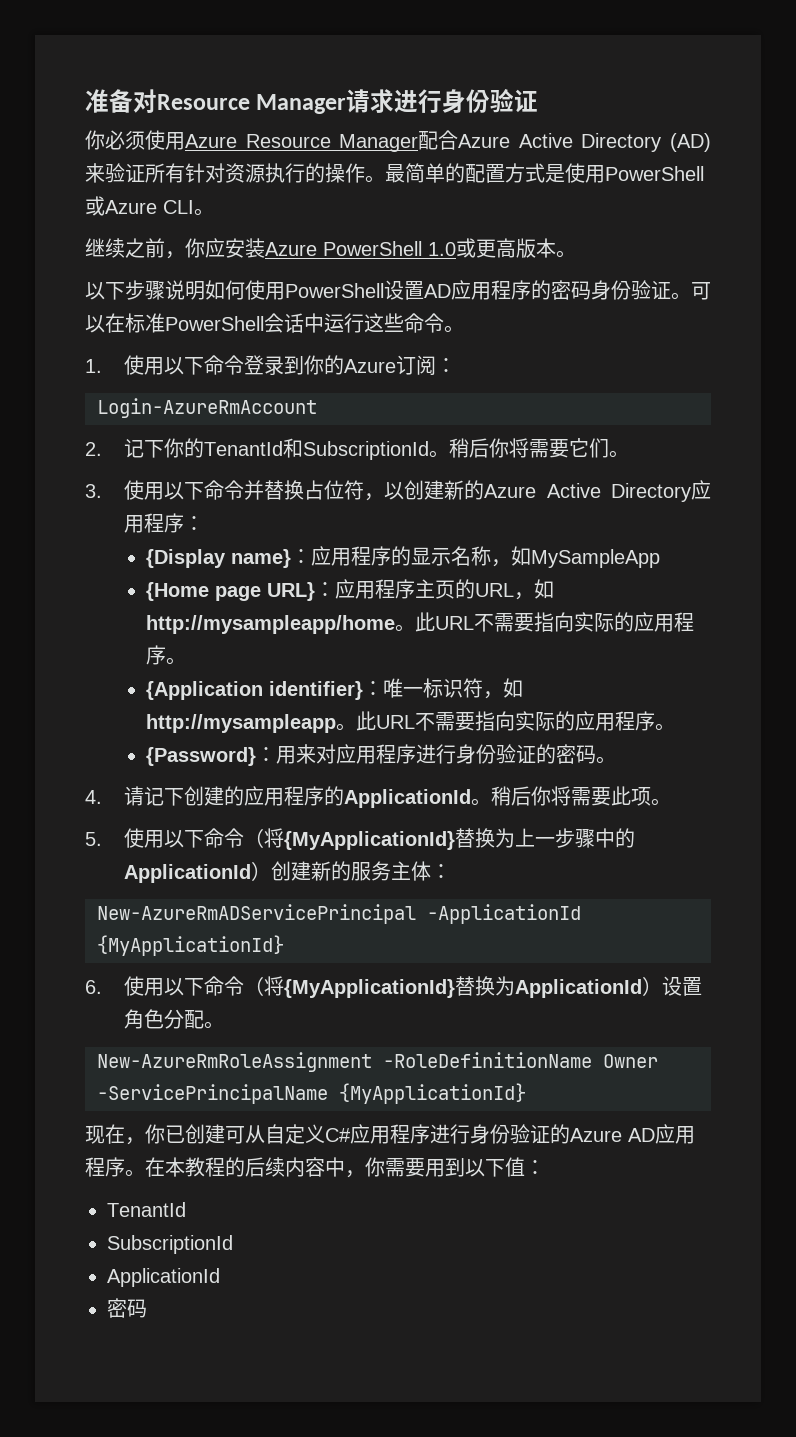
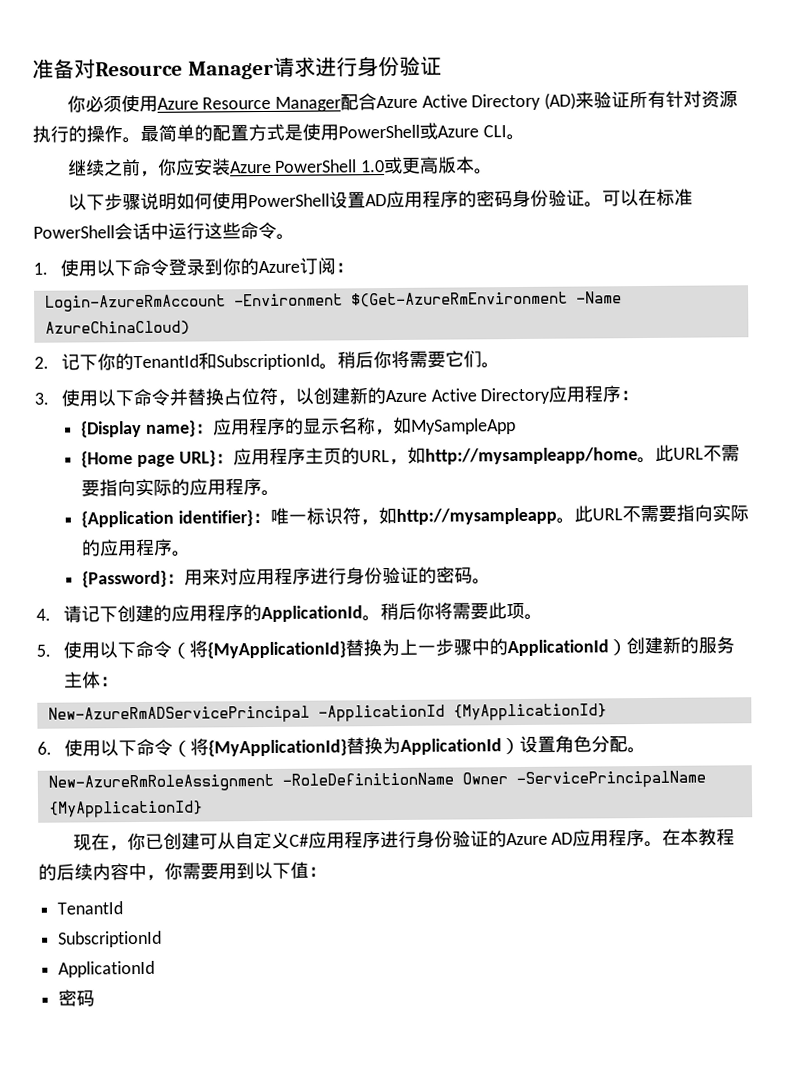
- Login-AzureRmAccount
+ Login-AzureRmAccount -Environment $(Get-AzureRmEnvironment -Name AzureChinaCloud)

